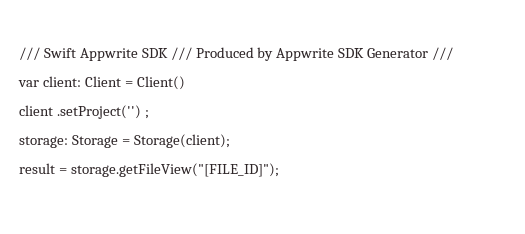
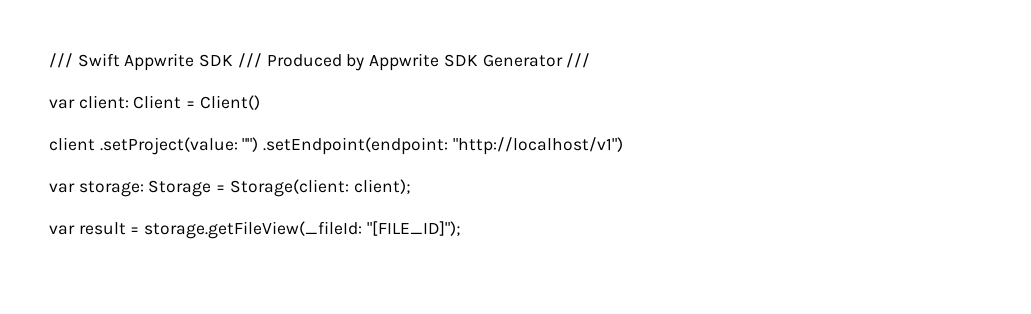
- client .setProject('') ;
- storage: Storage = Storage(client);
- result = storage.getFileView("[FILE_ID]");
+ client .setProject(value: "") .setEndpoint(endpoint: "http://localhost/v1")
+ var storage: Storage = Storage(client: client);
+ var result = storage.getFileView(_fileId: "[FILE_ID]");

